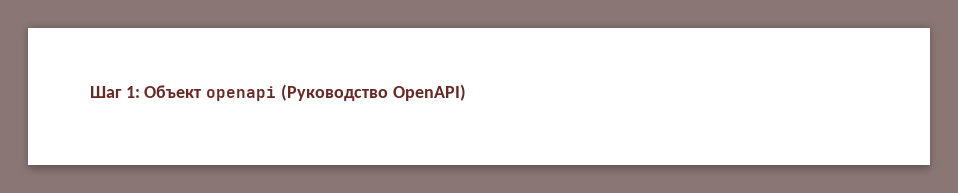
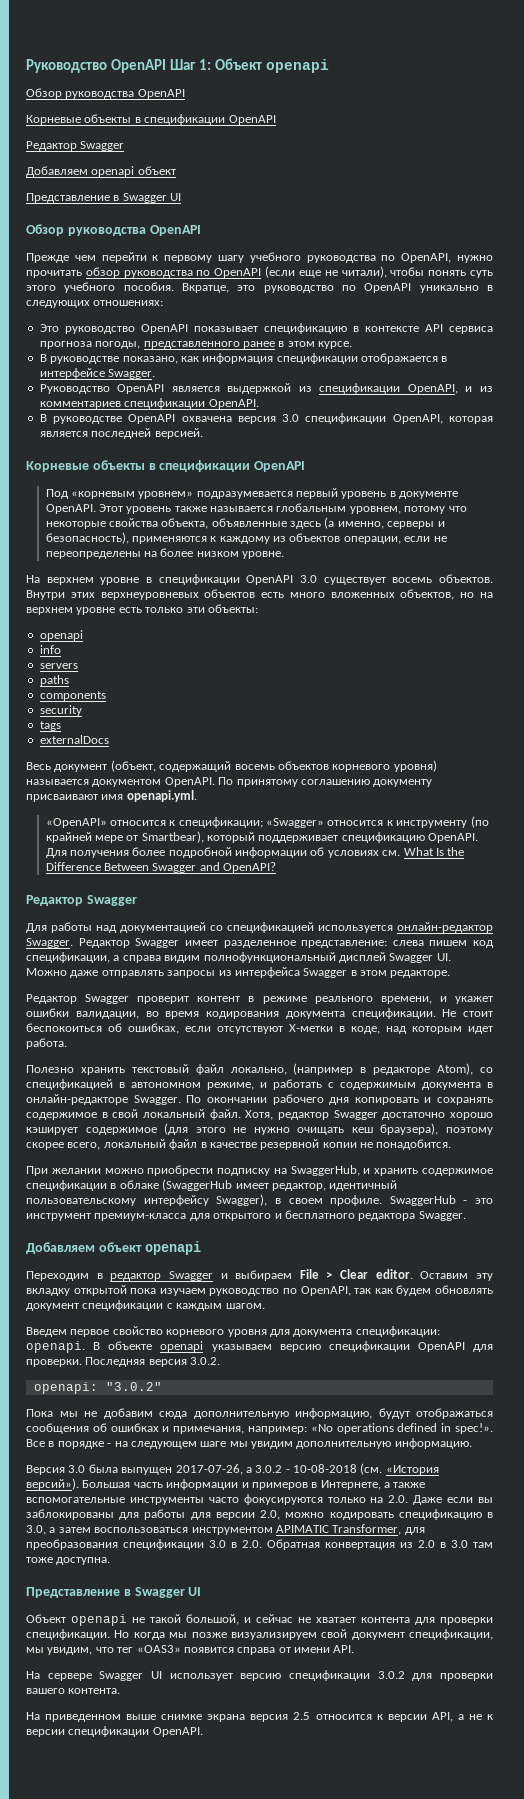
- Шаг 1: Объект openapi (Руководство OpenAPI)
+ Руководство OpenAPI Шаг 1: Объект openapi
+ Обзор руководства OpenAPI
+ Корневые объекты в спецификации OpenAPI
+ Редактор Swagger
+ Добавляем openapi объект
+ Представление в Swagger UI
+ Обзор руководства OpenAPI
+ Прежде чем перейти к первому шагу учебного руководства по OpenAPI, нужно прочитать обзор руководства по OpenAPI (если еще не читали), чтобы понять суть этого учебного пособия. Вкратце, это руководство по OpenAPI уникально в следующих отношениях:
+ Это руководство OpenAPI показывает спецификацию в контексте API сервиса прогноза погоды, представленного ранее в этом курсе.
+ В руководстве показано, как информация спецификации отображается в интерфейсе Swagger.
+ Руководство OpenAPI является выдержкой из спецификации OpenAPI, и из комментариев спецификации OpenAPI.
+ В руководстве OpenAPI охвачена версия 3.0 спецификации OpenAPI, которая является последней версией.
+ Корневые объекты в спецификации OpenAPI
+ Под «корневым уровнем» подразумевается первый уровень в документе OpenAPI. Этот уровень также называется глобальным уровнем, потому что некоторые свойства объекта, объявленные здесь (а именно, серверы и безопасность), применяются к каждому из объектов операции, если не переопределены на более низком уровне.
+ На верхнем уровне в спецификации OpenAPI 3.0 существует восемь объектов. Внутри этих верхнеуровневых объектов есть много вложенных объектов, но на верхнем уровне есть только эти объекты:
+ openapi
+ info
+ servers
+ paths
+ components
+ security
+ tags
+ externalDocs
+ Весь документ (объект, содержащий восемь объектов корневого уровня) называется документом OpenAPI. По принятому соглашению документу присваивают имя openapi.yml.
+ «OpenAPI» относится к спецификации; «Swagger» относится к инструменту (по крайней мере от Smartbear), который поддерживает спецификацию OpenAPI. Для получения более подробной информации об условиях см. What Is the Difference Between Swagger and OpenAPI?
+ Редактор Swagger
+ Для работы над документацией со спецификацией используется онлайн-редактор Swagger. Редактор Swagger имеет разделенное представление: слева пишем код спецификации, а справа видим полнофункциональный дисплей Swagger UI. Можно даже отправлять запросы из интерфейса Swagger в этом редакторе.
+ Редактор Swagger проверит контент в режиме реального времени, и укажет ошибки валидации, во время кодирования документа спецификации. Не стоит беспокоиться об ошибках, если отсутствуют X-метки в коде, над которым идет работа.
+ Полезно хранить текстовый файл локально, (например в редакторе Atom), со спецификацией в автономном режиме, и работать с содержимым документа в онлайн-редакторе Swagger. По окончании рабочего дня копировать и сохранять содержимое в свой локальный файл. Хотя, редактор Swagger достаточно хорошо кэширует содержимое (для этого не нужно очищать кеш браузера), поэтому скорее всего, локальный файл в качестве резервной копии не понадобится.
+ При желании можно приобрести подписку на SwaggerHub, и хранить содержимое спецификации в облаке (SwaggerHub имеет редактор, идентичный пользовательскому интерфейсу Swagger), в своем профиле. SwaggerHub - это инструмент премиум-класса для открытого и бесплатного редактора Swagger.
+ Добавляем объект openapi
+ Переходим в редактор Swagger и выбираем File > Clear editor. Оставим эту вкладку открытой пока изучаем руководство по OpenAPI, так как будем обновлять документ спецификации с каждым шагом.
+ Введем первое свойство корневого уровня для документа спецификации: openapi. В объекте openapi указываем версию спецификации OpenAPI для проверки. Последняя версия 3.0.2.
+ openapi: "3.0.2"
+ Пока мы не добавим сюда дополнительную информацию, будут отображаться сообщения об ошибках и примечания, например: «No operations defined in spec!». Все в порядке - на следующем шаге мы увидим дополнительную информацию.
+ Версия 3.0 была выпущен 2017-07-26, а 3.0.2 - 10-08-2018 (см. «История версий»). Большая часть информации и примеров в Интернете, а также вспомогательные инструменты часто фокусируются только на 2.0. Даже если вы заблокированы для работы для версии 2.0, можно кодировать спецификацию в 3.0, а затем воспользоваться инструментом APIMATIC Transformer, для преобразования спецификации 3.0 в 2.0. Обратная конвертация из 2.0 в 3.0 там тоже доступна.
+ Представление в Swagger UI
+ Объект openapi не такой большой, и сейчас не хватает контента для проверки спецификации. Но когда мы позже визуализируем свой документ спецификации, мы увидим, что тег «OAS3» появится справа от имени API.
+ На сервере Swagger UI использует версию спецификации 3.0.2 для проверки вашего контента.
+ На приведенном выше снимке экрана версия 2.5 относится к версии API, а не к версии спецификации OpenAPI.

